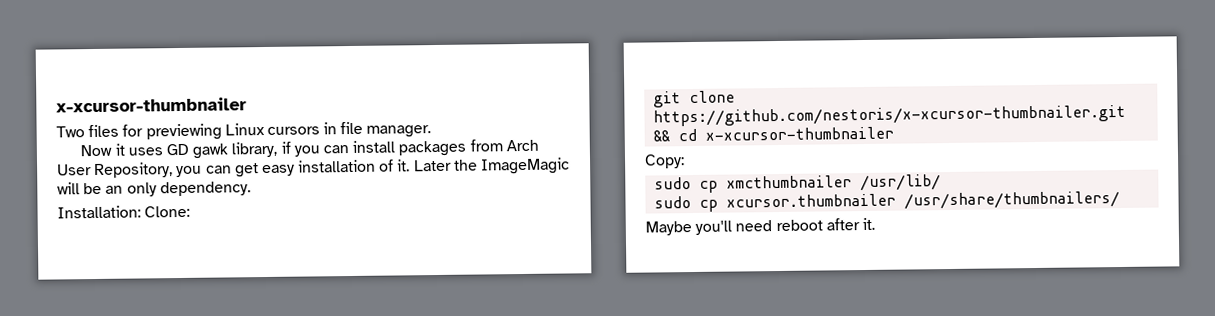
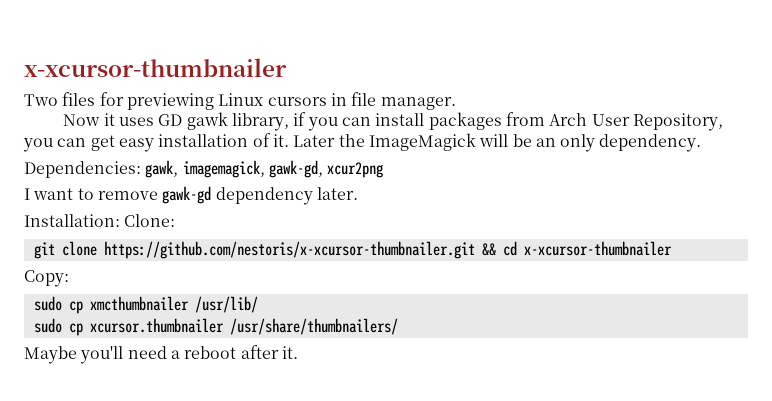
- Later the ImageMagic will be an only dependency.
+ Later the ImageMagick will be an only dependency.
+ Dependencies: gawk, imagemagick, gawk-gd, xcur2png
+ I want to remove gawk-gd dependency later.
- Maybe you'll need reboot after it.
+ Maybe you'll need a reboot after it.

